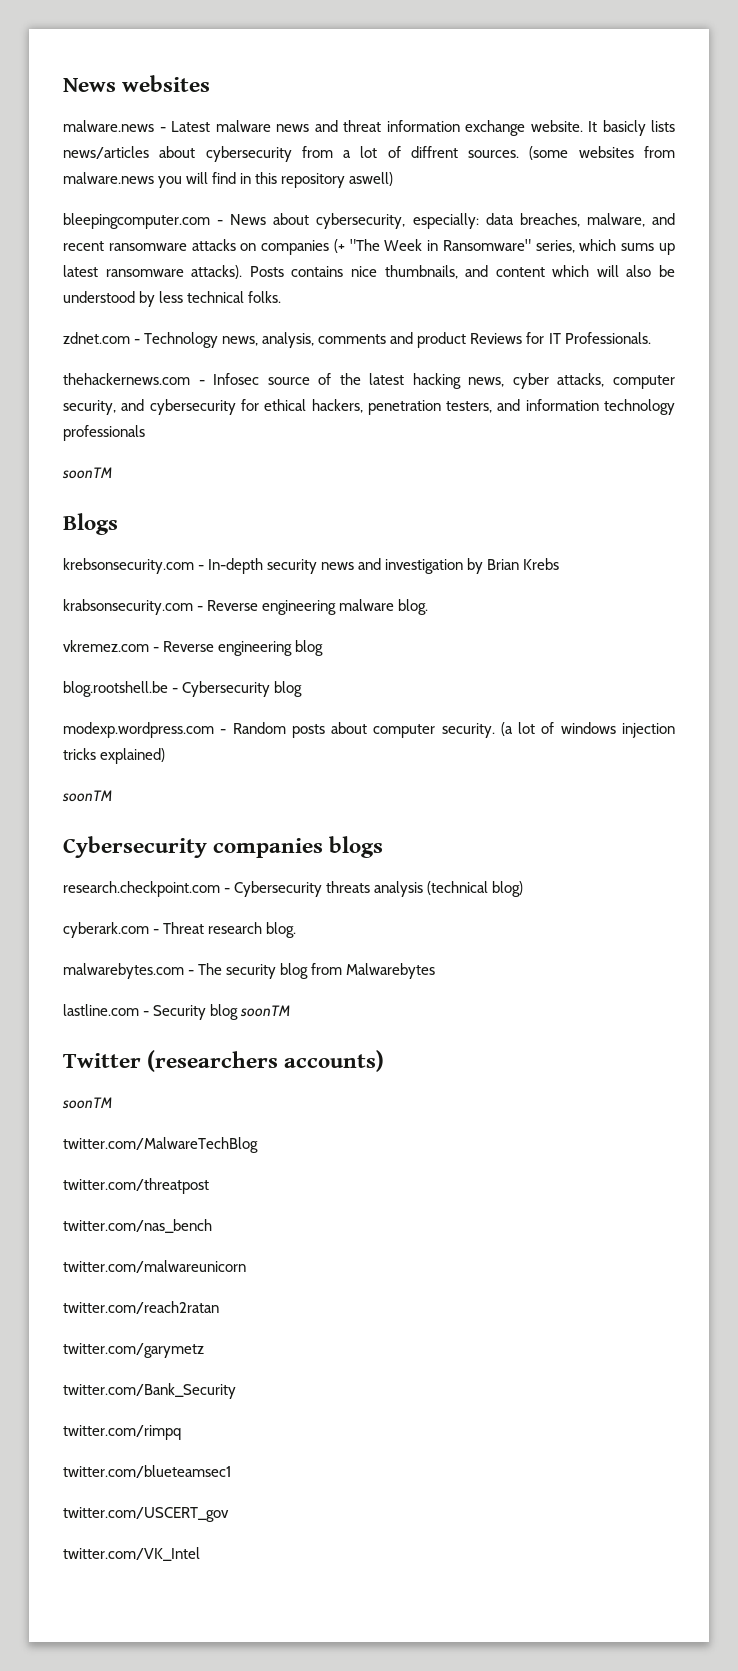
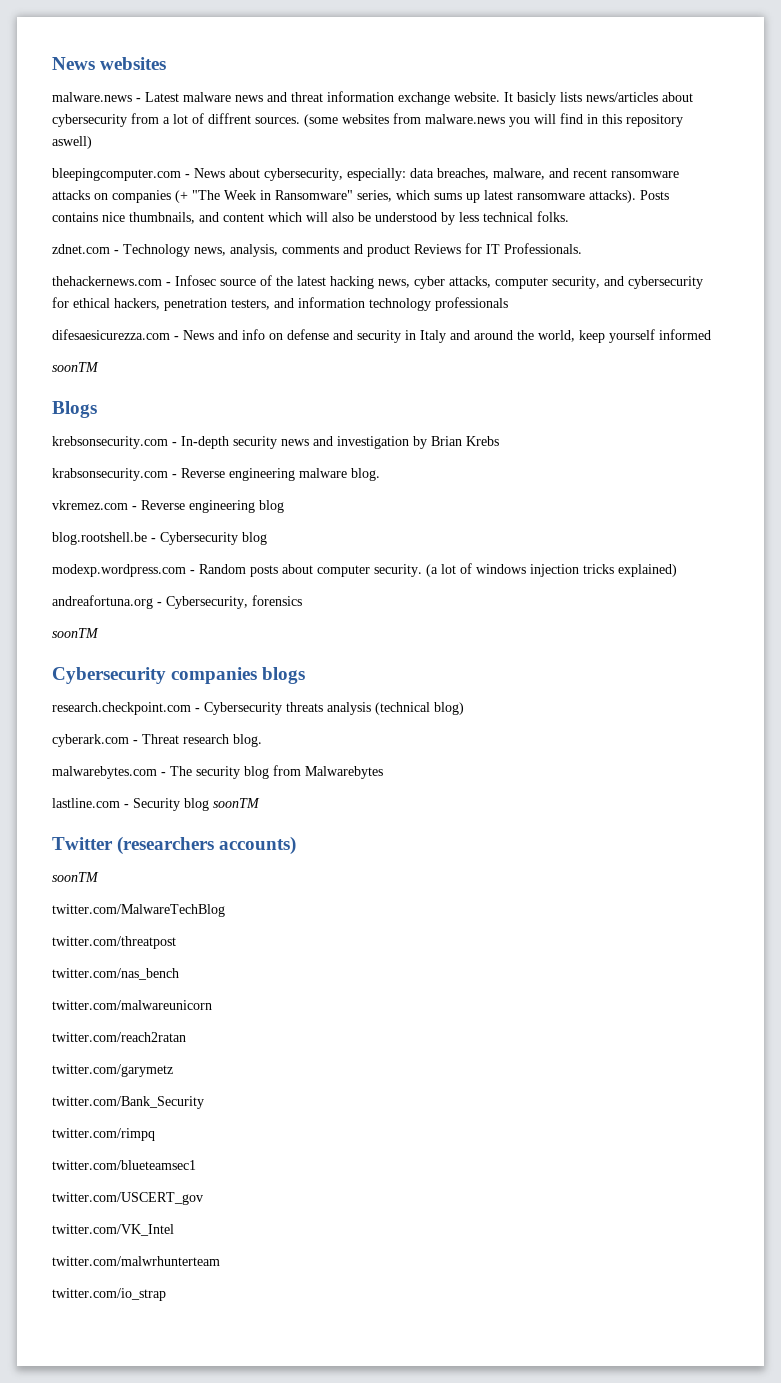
+ difesaesicurezza.com - News and info on defense and security in Italy and around the world, keep yourself informed
+ andreafortuna.org - Cybersecurity, forensics
+ twitter.com/malwrhunterteam
+ twitter.com/io_strap

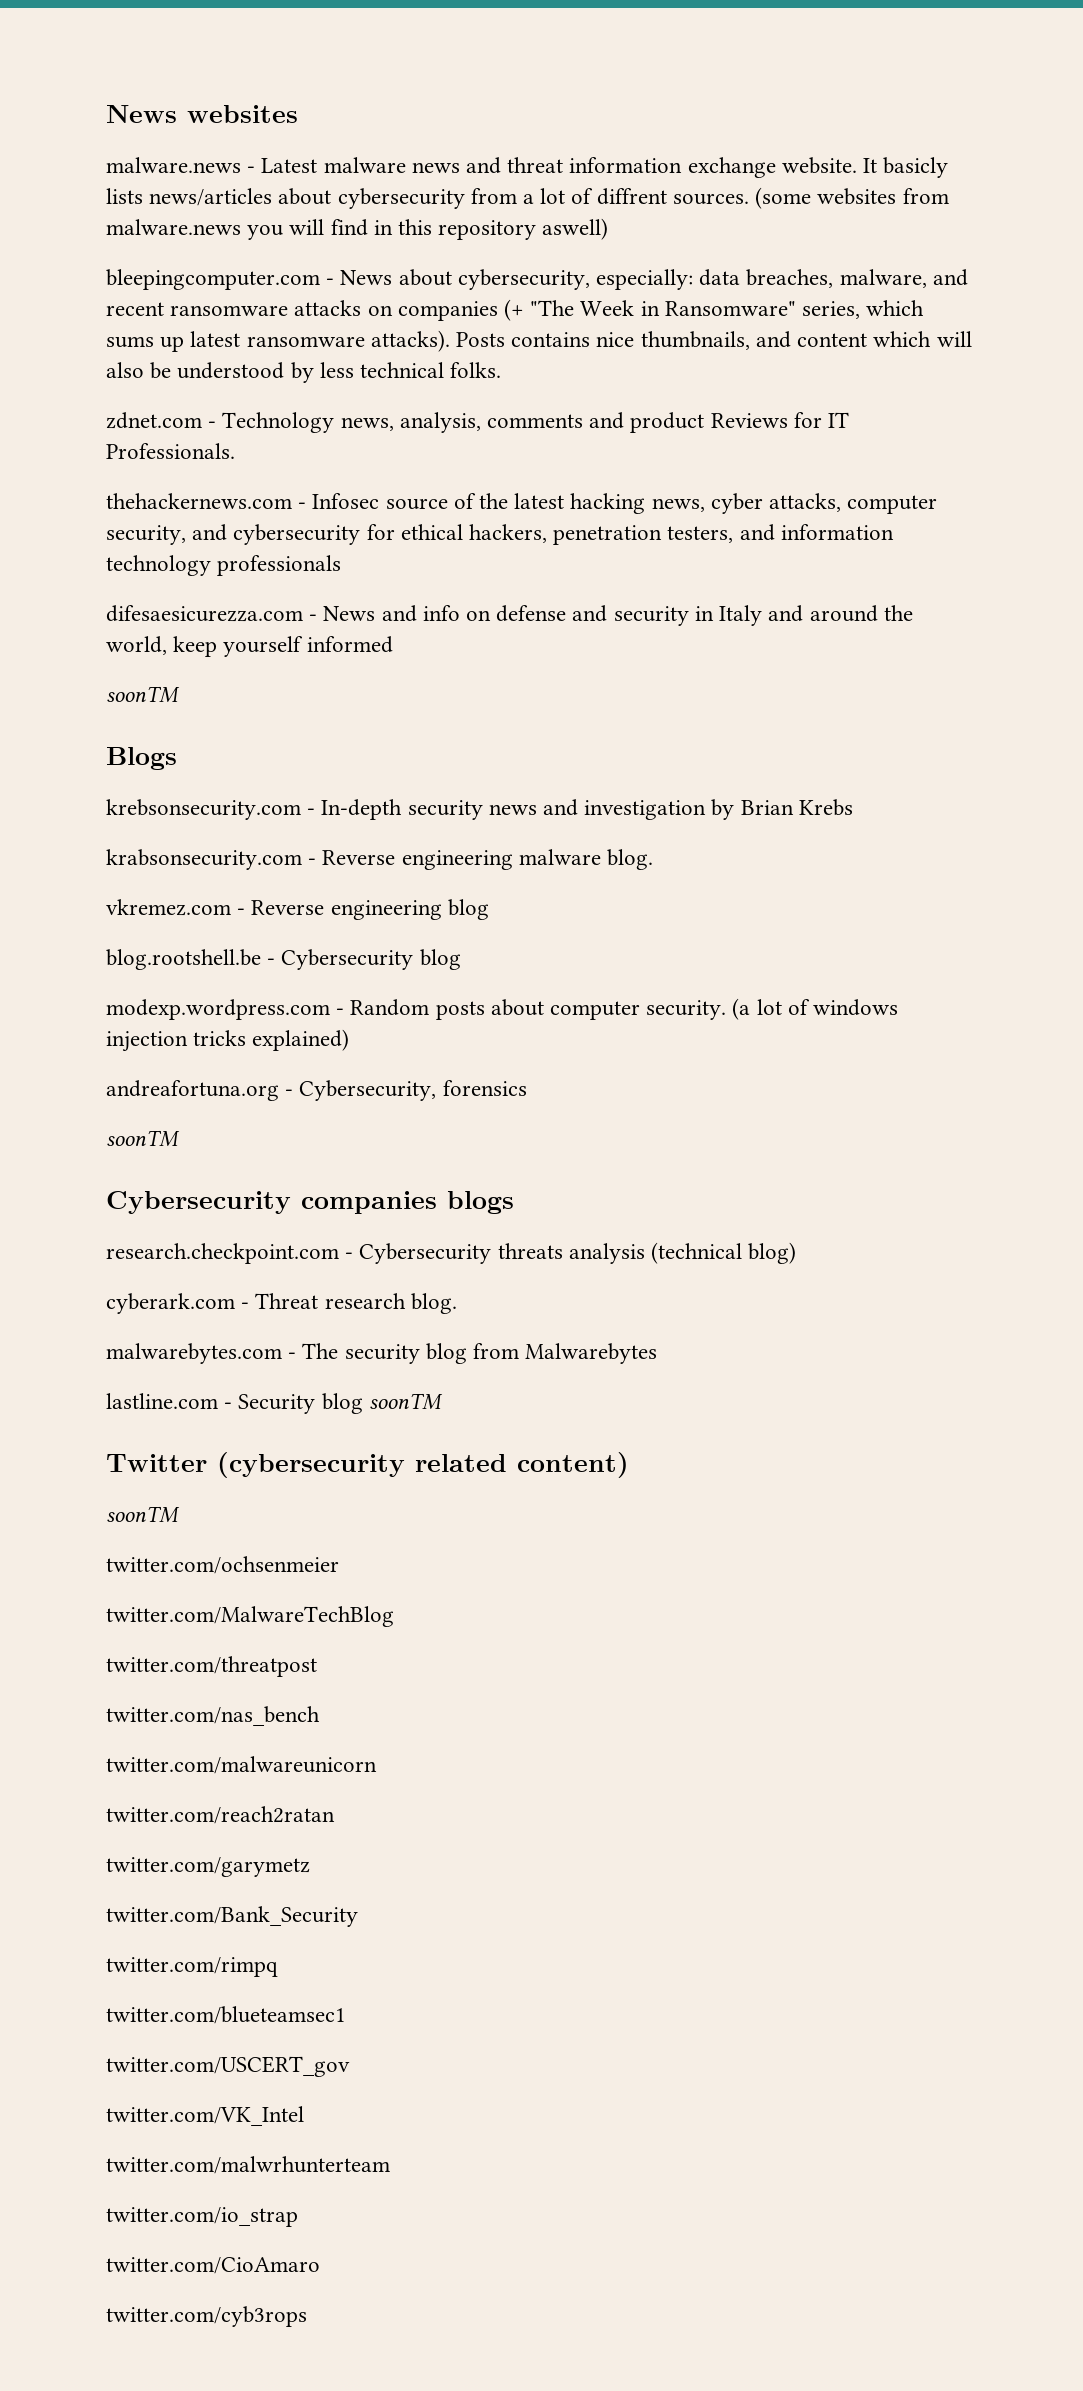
- Twitter (researchers accounts)
+ Twitter (cybersecurity related content)
  soonTM
+ twitter.com/ochsenmeier
+ twitter.com/CioAmaro
+ twitter.com/cyb3rops

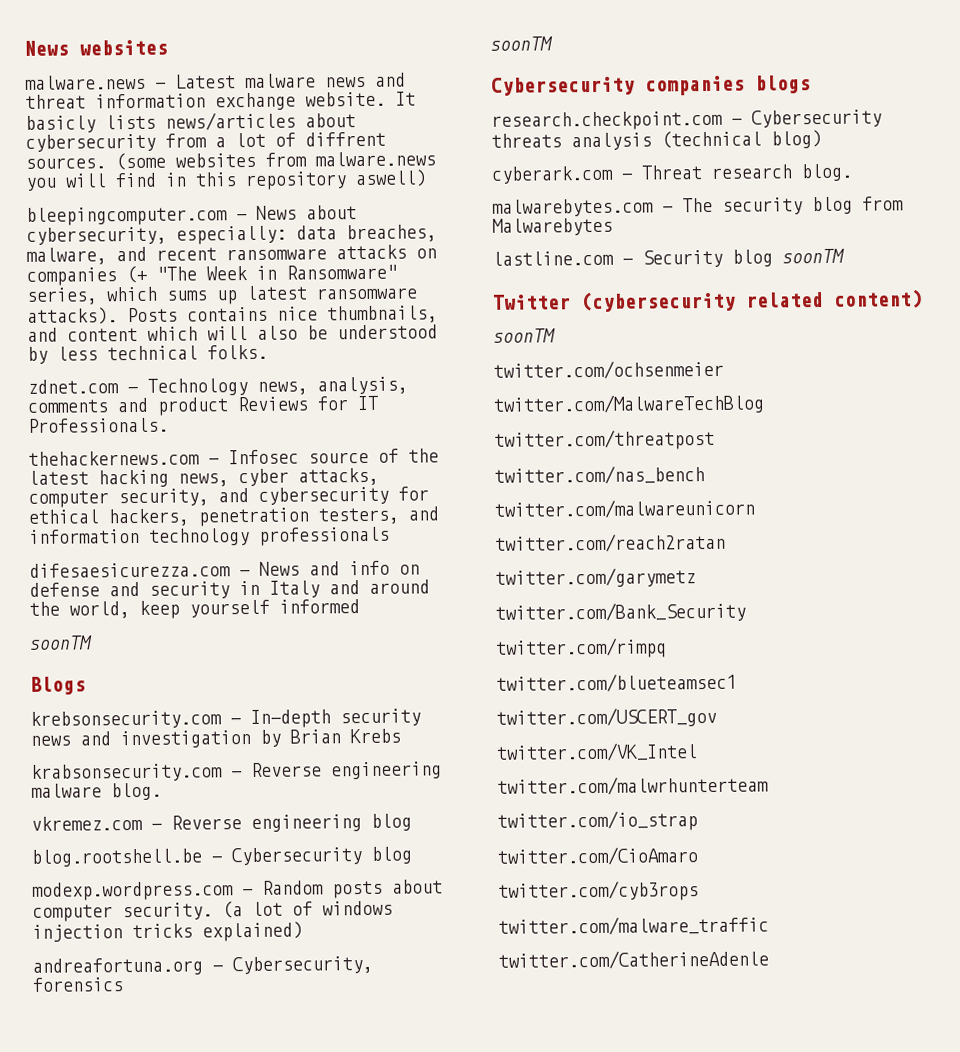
+ twitter.com/malware_traffic
+ twitter.com/CatherineAdenle

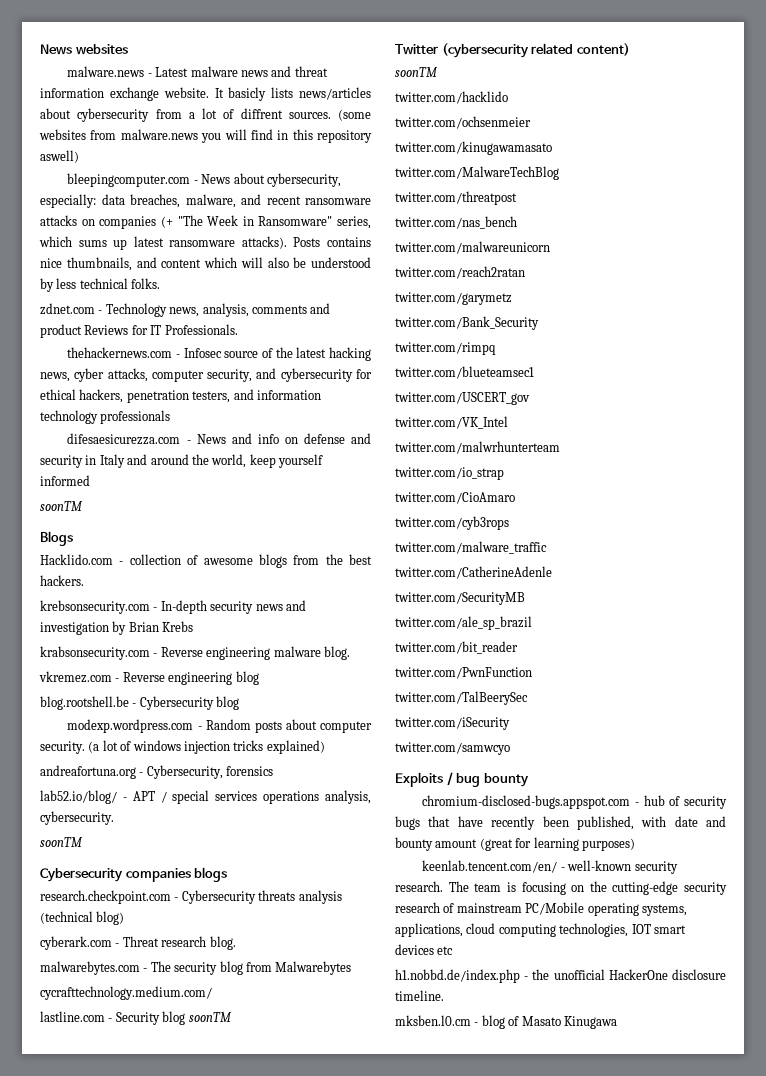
+ Hacklido.com - collection of awesome blogs from the best hackers.
+ lab52.io/blog/ - APT / special services operations analysis, cybersecurity.
+ cycrafttechnology.medium.com/
+ twitter.com/hacklido
+ twitter.com/kinugawamasato
+ twitter.com/SecurityMB
+ twitter.com/ale_sp_brazil
+ twitter.com/bit_reader
+ twitter.com/PwnFunction
+ twitter.com/TalBeerySec
+ twitter.com/iSecurity
+ twitter.com/samwcyo
+ Exploits / bug bounty
+ chromium-disclosed-bugs.appspot.com - hub of security bugs that have recently been published, with date and bounty amount (great for learning purposes)
+ keenlab.tencent.com/en/ - well-known security research. The team is focusing on the cutting-edge security research of mainstream PC/Mobile operating systems, applications, cloud computing technologies, IOT smart devices etc
+ h1.nobbd.de/index.php - the unofficial HackerOne disclosure timeline.
+ mksben.l0.cm - blog of Masato Kinugawa

